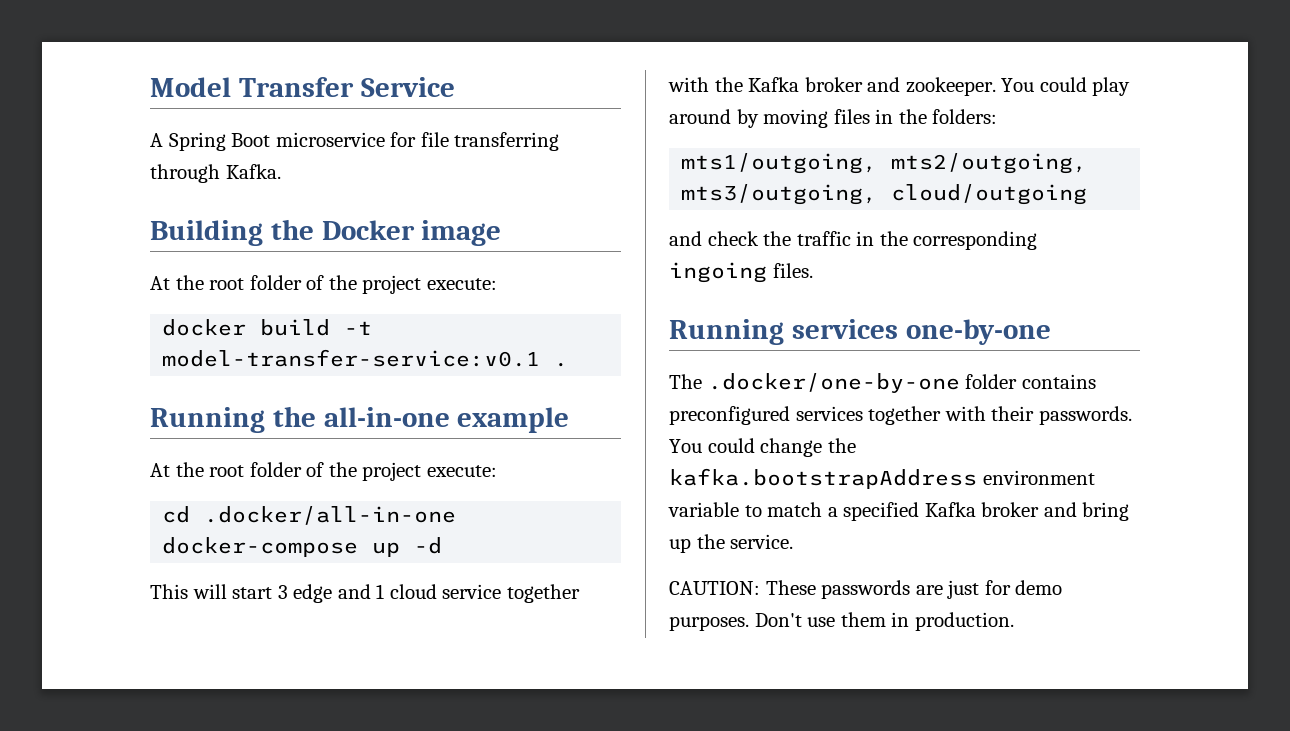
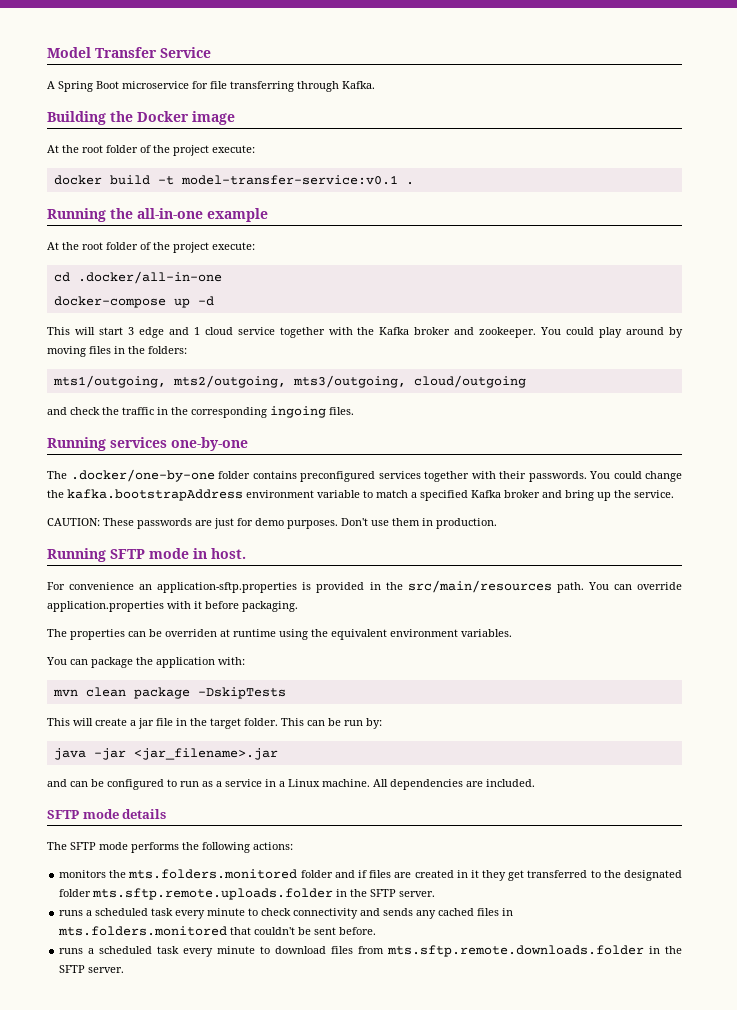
+ Running SFTP mode in host.
+ For convenience an application-sftp.properties is provided in the src/main/resources path. You can override application.properties with it before packaging.
+ The properties can be overriden at runtime using the equivalent environment variables.
+ You can package the application with:
+ mvn clean package -DskipTests
+ This will create a jar file in the target folder. This can be run by:
+ java -jar <jar_filename>.jar
+ and can be configured to run as a service in a Linux machine. All dependencies are included.
+ SFTP mode details
+ The SFTP mode performs the following actions:
+ monitors the mts.folders.monitored folder and if files are created in it they get transferred to the designated folder mts.sftp.remote.uploads.folder in the SFTP server.
+ runs a scheduled task every minute to check connectivity and sends any cached files in mts.folders.monitored that couldn't be sent before.
+ runs a scheduled task every minute to download files from mts.sftp.remote.downloads.folder in the SFTP server.

